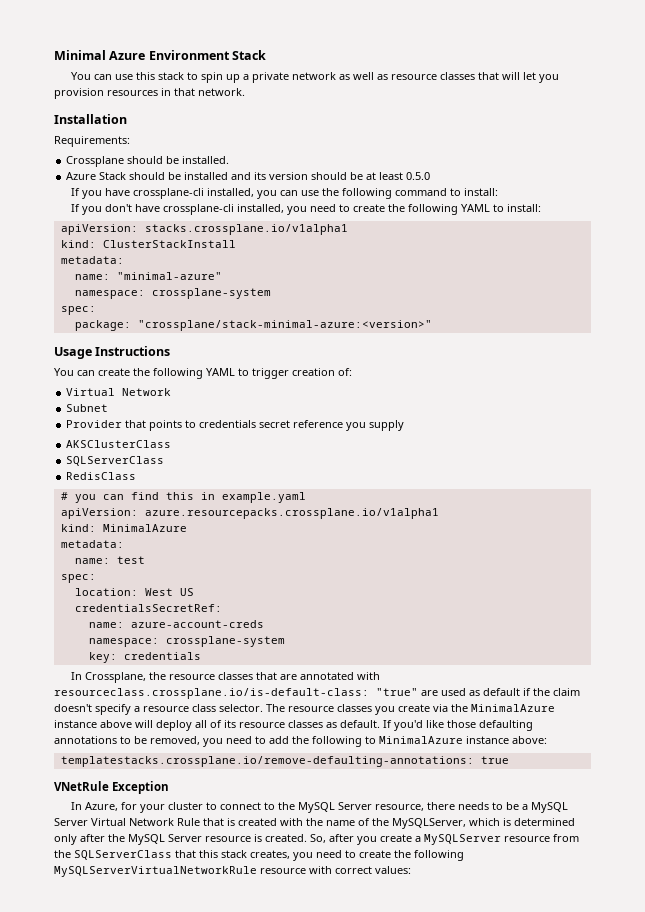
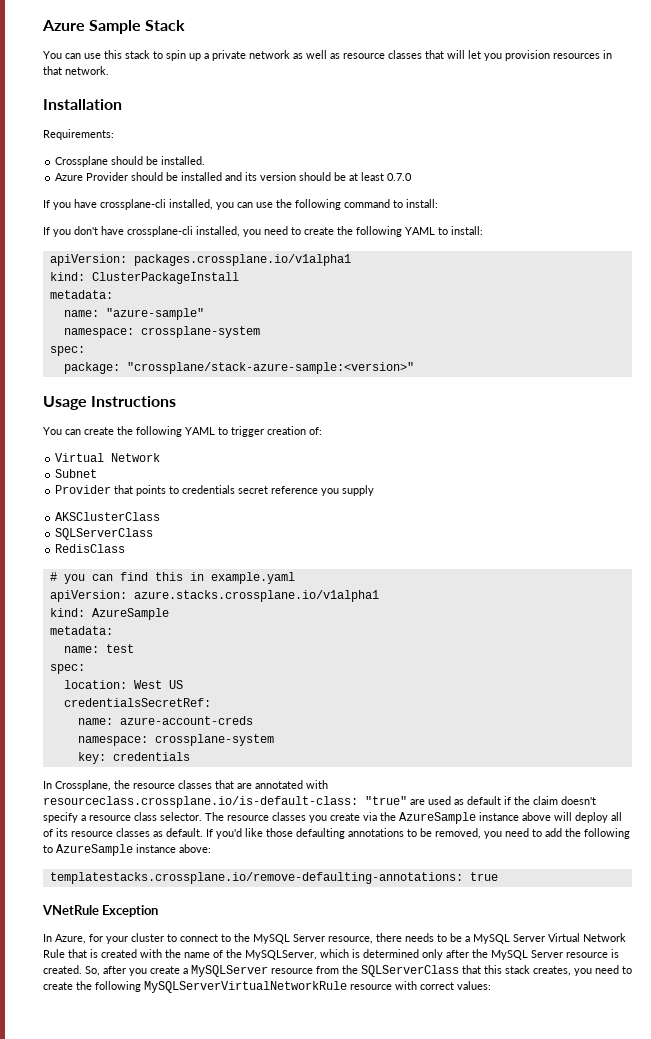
- Minimal Azure Environment Stack
+ Azure Sample Stack
- Azure Stack should be installed and its version should be at least 0.5.0
+ Azure Provider should be installed and its version should be at least 0.7.0
- apiVersion: stacks.crossplane.io/v1alpha1
- kind: ClusterStackInstall
+ apiVersion: packages.crossplane.io/v1alpha1
+ kind: ClusterPackageInstall
  metadata:
- name: "minimal-azure"
+ name: "azure-sample"
- package: "crossplane/stack-minimal-azure:<version>"
+ package: "crossplane/stack-azure-sample:<version>"
- apiVersion: azure.resourcepacks.crossplane.io/v1alpha1
- kind: MinimalAzure
+ apiVersion: azure.stacks.crossplane.io/v1alpha1
+ kind: AzureSample
- The resource classes you create via the MinimalAzure instance above will deploy all of its resource classes as default.
+ The resource classes you create via the AzureSample instance above will deploy all of its resource classes as default.
- If you'd like those defaulting annotations to be removed, you need to add the following to MinimalAzure instance above:
+ If you'd like those defaulting annotations to be removed, you need to add the following to AzureSample instance above:

